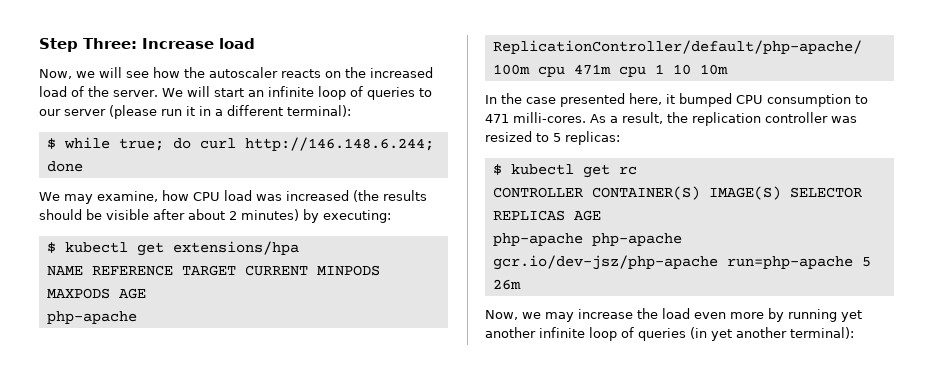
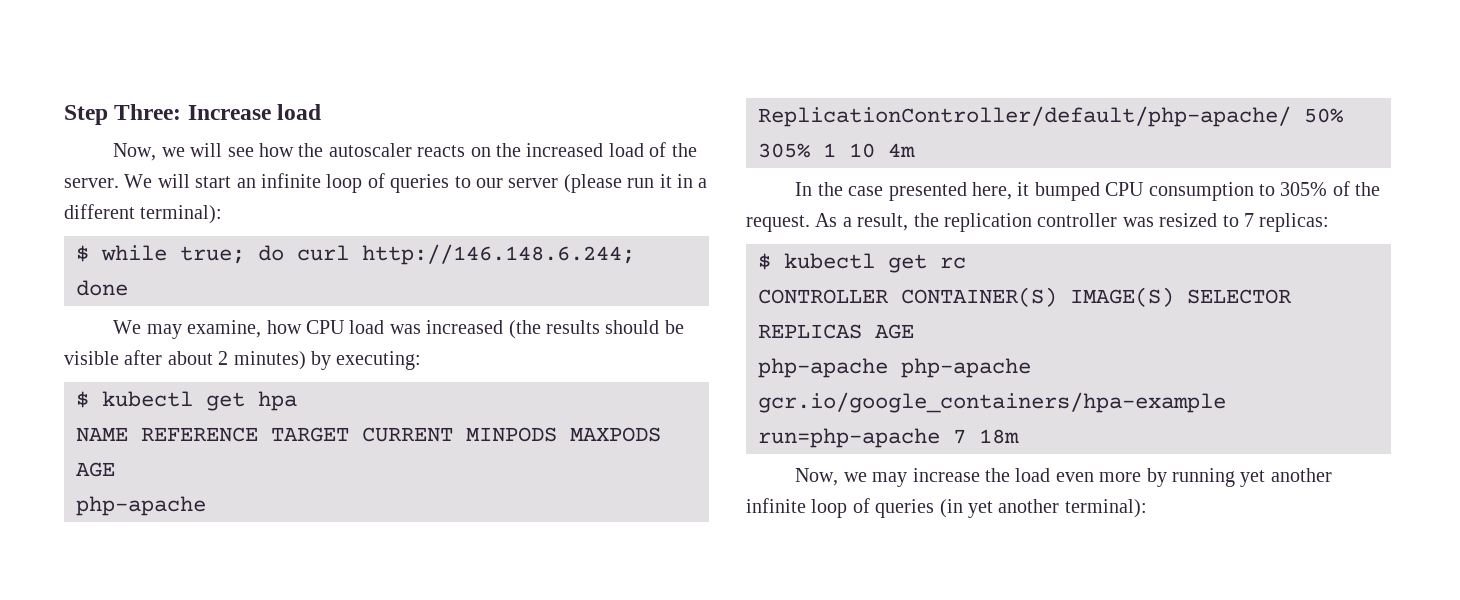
- $ kubectl get extensions/hpa
+ $ kubectl get hpa
- php-apache ReplicationController/default/php-apache/ 100m cpu 471m cpu 1 10 10m
+ php-apache ReplicationController/default/php-apache/ 50% 305% 1 10 4m
- In the case presented here, it bumped CPU consumption to 471 milli-cores.
+ In the case presented here, it bumped CPU consumption to 305% of the request.
- As a result, the replication controller was resized to 5 replicas:
+ As a result, the replication controller was resized to 7 replicas:
- php-apache php-apache gcr.io/dev-jsz/php-apache run=php-apache 5 26m
+ php-apache php-apache gcr.io/google_containers/hpa-example run=php-apache 7 18m

